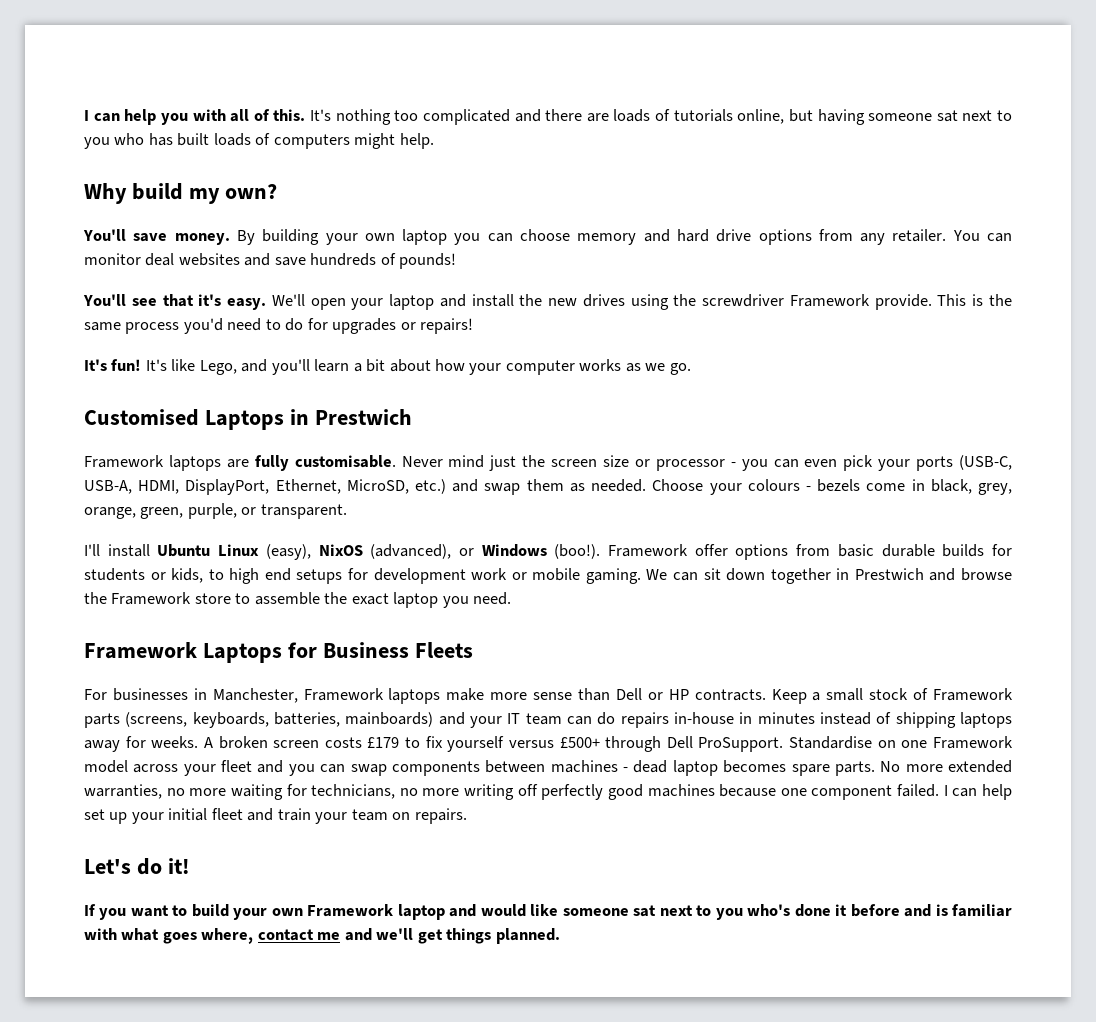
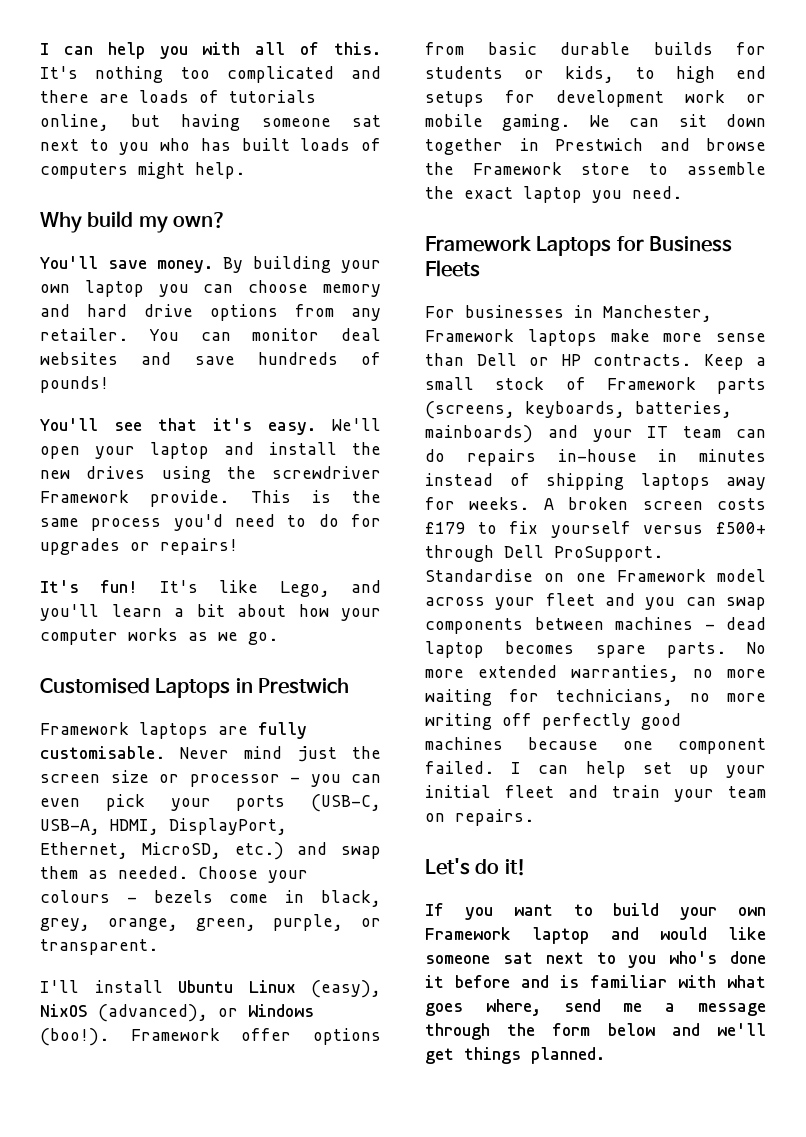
- If you want to build your own Framework laptop and would like someone sat next to you who's done it before and is familiar with what goes where, contact me and we'll get things planned.
+ If you want to build your own Framework laptop and would like someone sat next to you who's done it before and is familiar with what goes where, send me a message through the form below and we'll get things planned.

